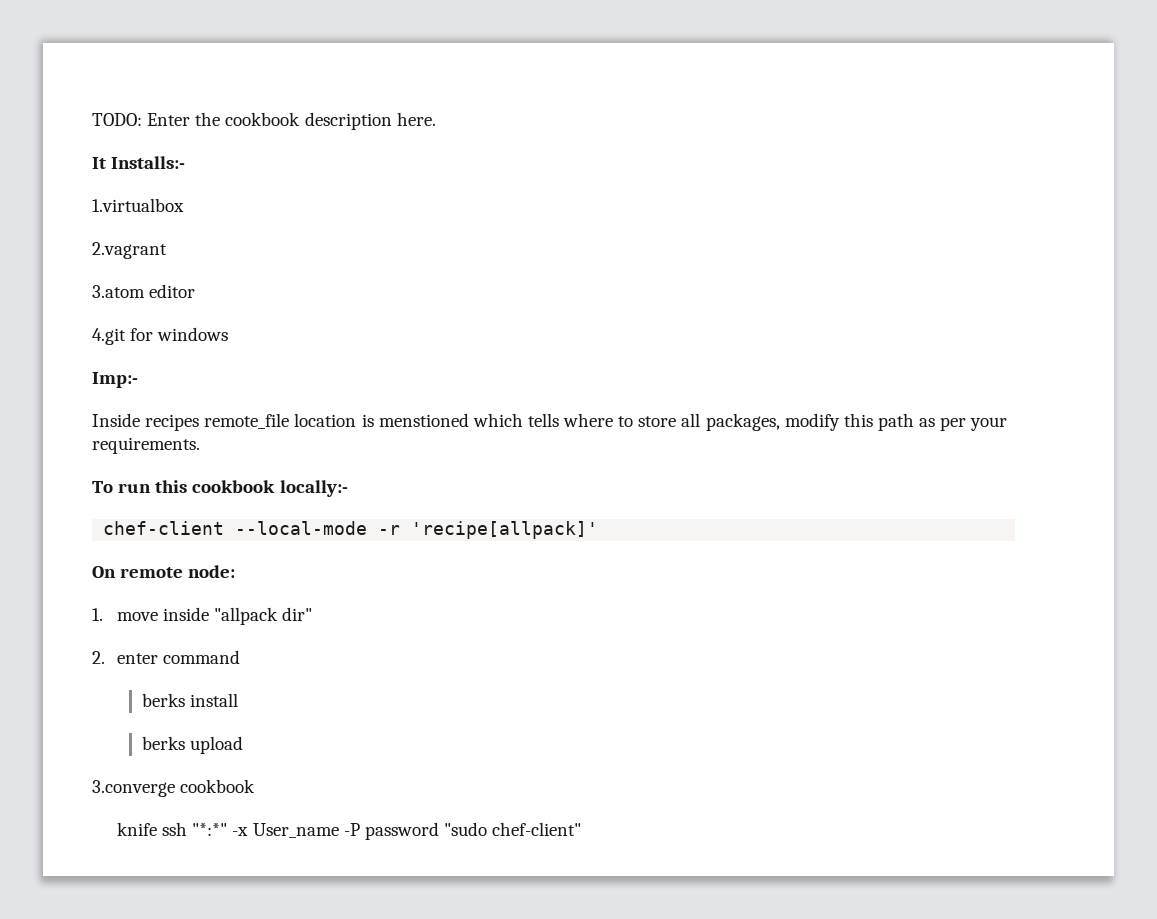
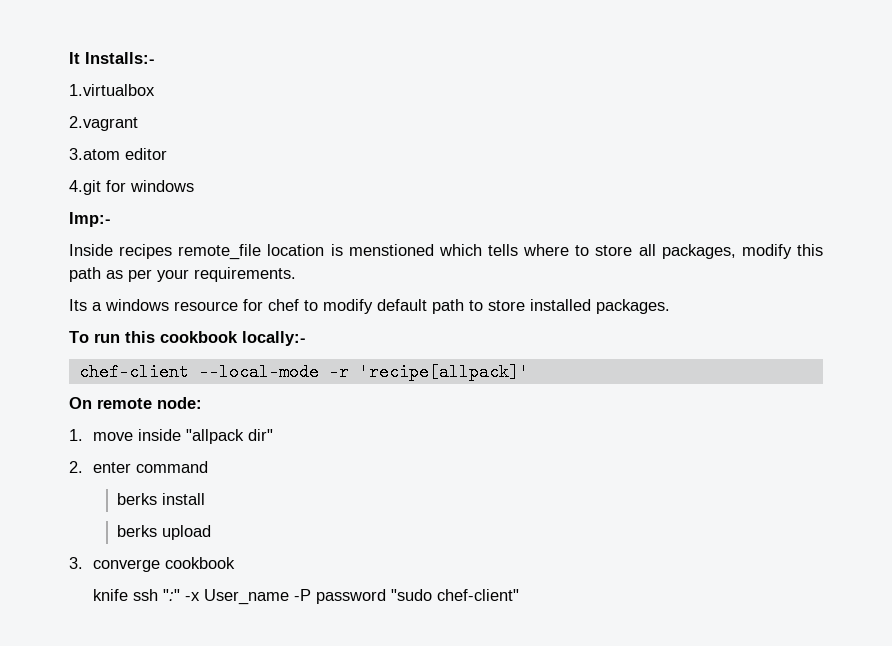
- TODO: Enter the cookbook description here.
+ Its a windows resource for chef to modify default path to store installed packages.
- 3.converge cookbook
+ 3. converge cookbook
- knife ssh "*:*" -x User_name -P password "sudo chef-client"
+ knife ssh ":" -x User_name -P password "sudo chef-client"

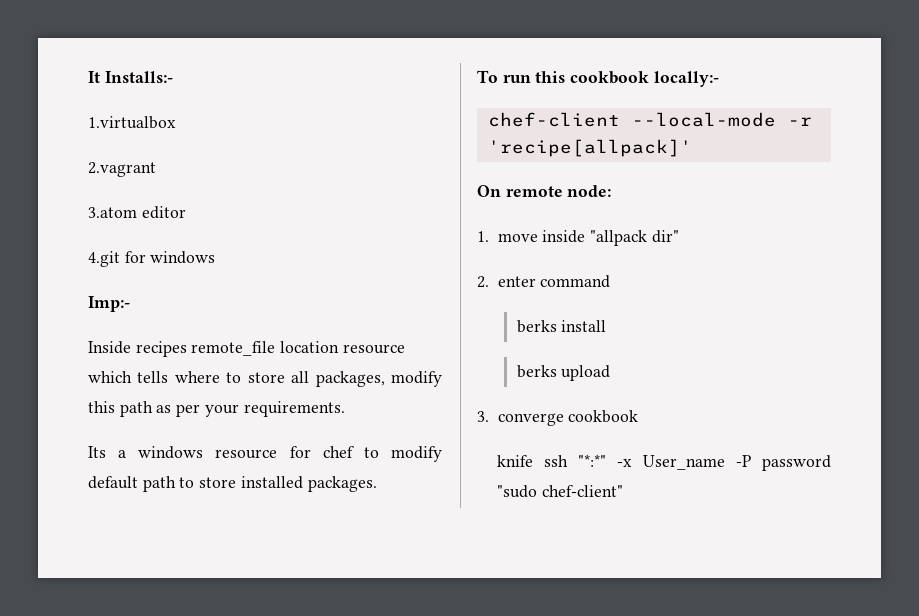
- Inside recipes remote_file location is menstioned which tells where to store all packages, modify this path as per your requirements.
+ Inside recipes remote_file location resource which tells where to store all packages, modify this path as per your requirements.
- knife ssh ":" -x User_name -P password "sudo chef-client"
+ knife ssh "*:*" -x User_name -P password "sudo chef-client"

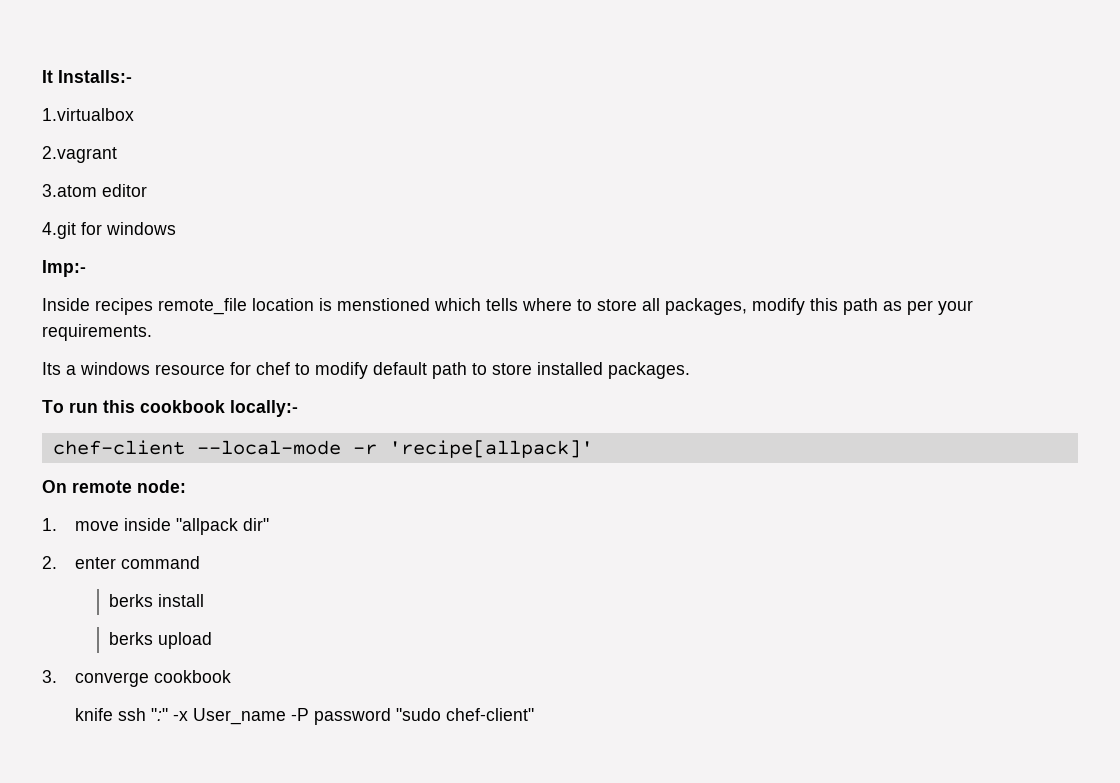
- Inside recipes remote_file location resource which tells where to store all packages, modify this path as per your requirements.
+ Inside recipes remote_file location is menstioned which tells where to store all packages, modify this path as per your requirements.
- knife ssh "*:*" -x User_name -P password "sudo chef-client"
+ knife ssh ":" -x User_name -P password "sudo chef-client"

